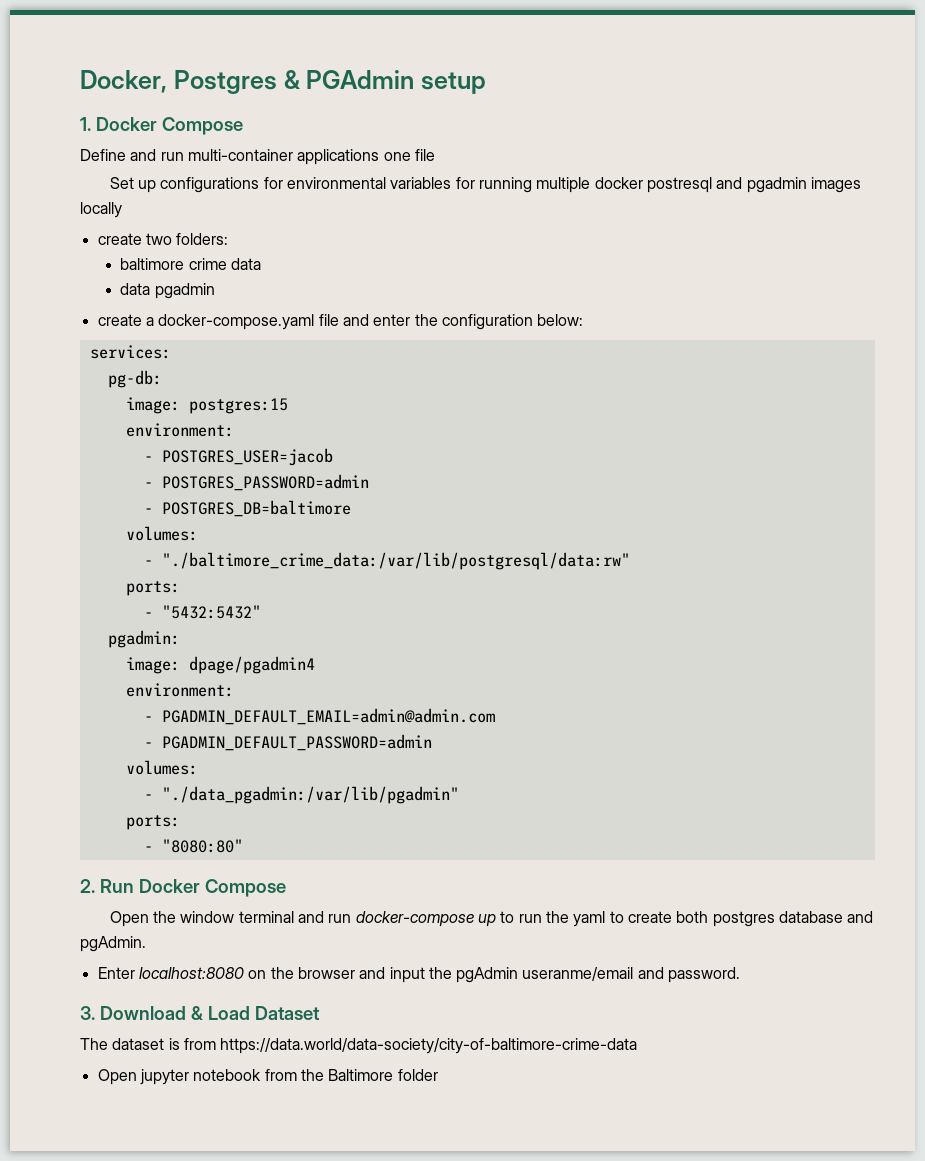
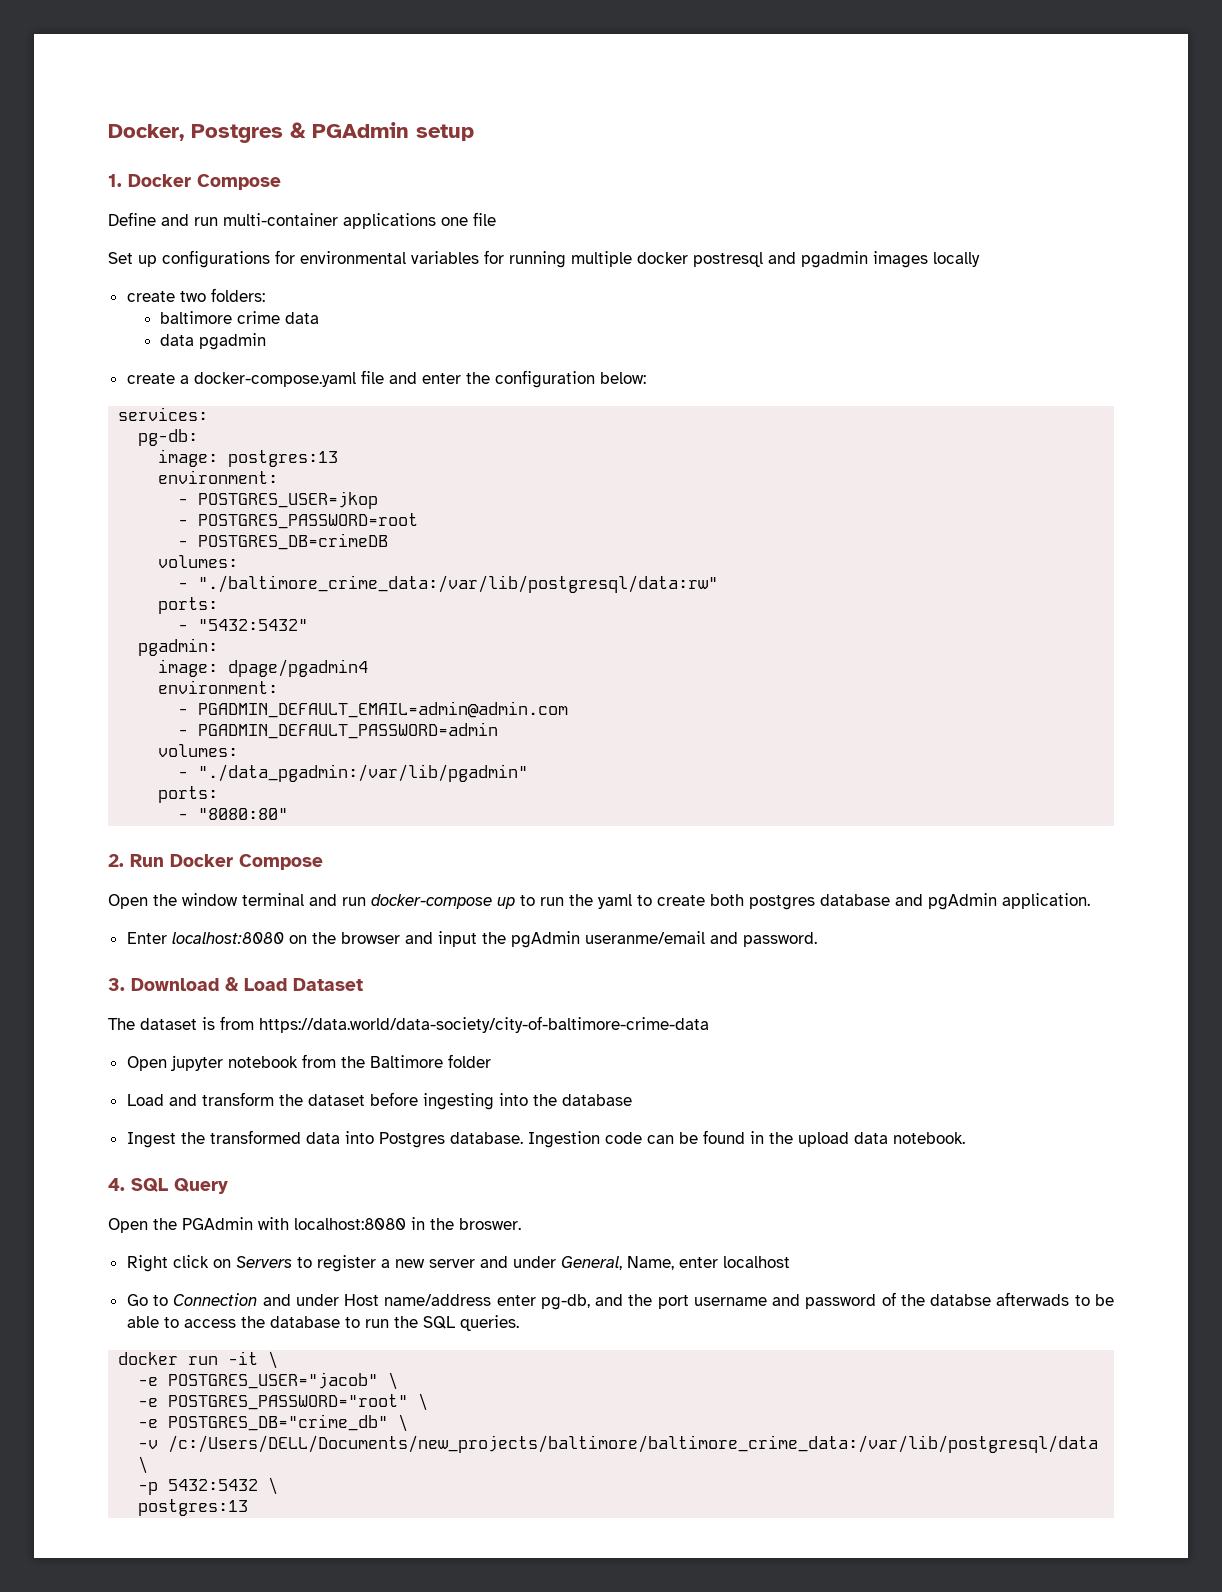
- image: postgres:15
+ image: postgres:13
  environment:
- - POSTGRES_USER=jacob
- - POSTGRES_PASSWORD=admin
- - POSTGRES_DB=baltimore
+ - POSTGRES_USER=jkop
+ - POSTGRES_PASSWORD=root
+ - POSTGRES_DB=crimeDB
- Open the window terminal and run docker-compose up to run the yaml to create both postgres database and pgAdmin.
+ Open the window terminal and run docker-compose up to run the yaml to create both postgres database and pgAdmin application.
+ Load and transform the dataset before ingesting into the database
+ Ingest the transformed data into Postgres database. Ingestion code can be found in the upload data notebook.
+ 4. SQL Query
+ Open the PGAdmin with localhost:8080 in the broswer.
+ Right click on Servers to register a new server and under General, Name, enter localhost
+ Go to Connection and under Host name/address enter pg-db, and the port username and password of the databse afterwads to be able to access the database to run the SQL queries.
+ docker run -it \
+ -e POSTGRES_USER="jacob" \
+ -e POSTGRES_PASSWORD="root" \
+ -e POSTGRES_DB="crime_db" \
+ -v /c:/Users/DELL/Documents/new_projects/baltimore/baltimore_crime_data:/var/lib/postgresql/data \
+ -p 5432:5432 \
+ postgres:13

